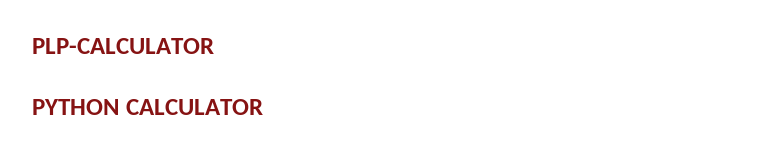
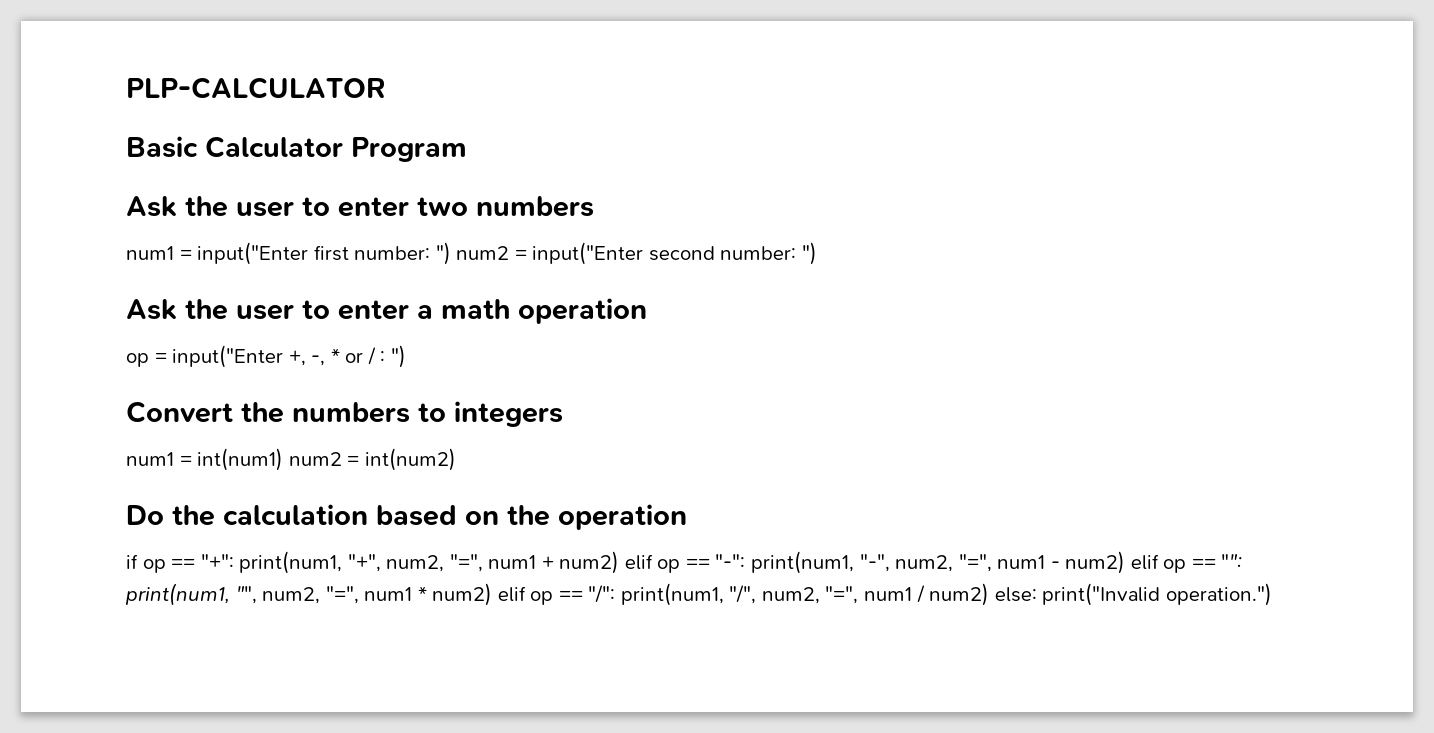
- PYTHON CALCULATOR
+ Basic Calculator Program
+ Ask the user to enter two numbers
+ num1 = input("Enter first number: ") num2 = input("Enter second number: ")
+ Ask the user to enter a math operation
+ op = input("Enter +, -, * or / : ")
+ Convert the numbers to integers
+ num1 = int(num1) num2 = int(num2)
+ Do the calculation based on the operation
+ if op == "+": print(num1, "+", num2, "=", num1 + num2) elif op == "-": print(num1, "-", num2, "=", num1 - num2) elif op == "": print(num1, "", num2, "=", num1 * num2) elif op == "/": print(num1, "/", num2, "=", num1 / num2) else: print("Invalid operation.")

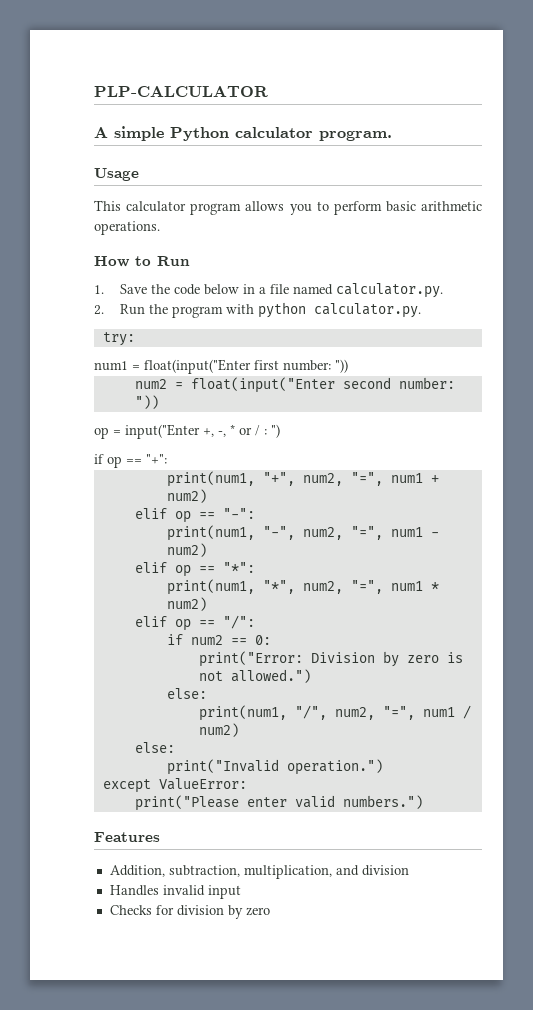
- Basic Calculator Program
- Ask the user to enter two numbers
- num1 = input("Enter first number: ") num2 = input("Enter second number: ")
- Ask the user to enter a math operation
+ A simple Python calculator program.
+ Usage
+ This calculator program allows you to perform basic arithmetic operations.
+ How to Run
+ 1. Save the code below in a file named calculator.py.
+ 2. Run the program with python calculator.py.
+ try:
+ num1 = float(input("Enter first number: "))
+ num2 = float(input("Enter second number: "))
- Convert the numbers to integers
- num1 = int(num1) num2 = int(num2)
- Do the calculation based on the operation
- if op == "+": print(num1, "+", num2, "=", num1 + num2) elif op == "-": print(num1, "-", num2, "=", num1 - num2) elif op == "": print(num1, "", num2, "=", num1 * num2) elif op == "/": print(num1, "/", num2, "=", num1 / num2) else: print("Invalid operation.")
+ if op == "+":
+ print(num1, "+", num2, "=", num1 + num2)
+ elif op == "-":
+ print(num1, "-", num2, "=", num1 - num2)
+ elif op == "*":
+ print(num1, "*", num2, "=", num1 * num2)
+ elif op == "/":
+ if num2 == 0:
+ print("Error: Division by zero is not allowed.")
+ else:
+ print(num1, "/", num2, "=", num1 / num2)
+ else:
+ print("Invalid operation.")
+ except ValueError:
+ print("Please enter valid numbers.")
+ Features
+ Addition, subtraction, multiplication, and division
+ Handles invalid input
+ Checks for division by zero

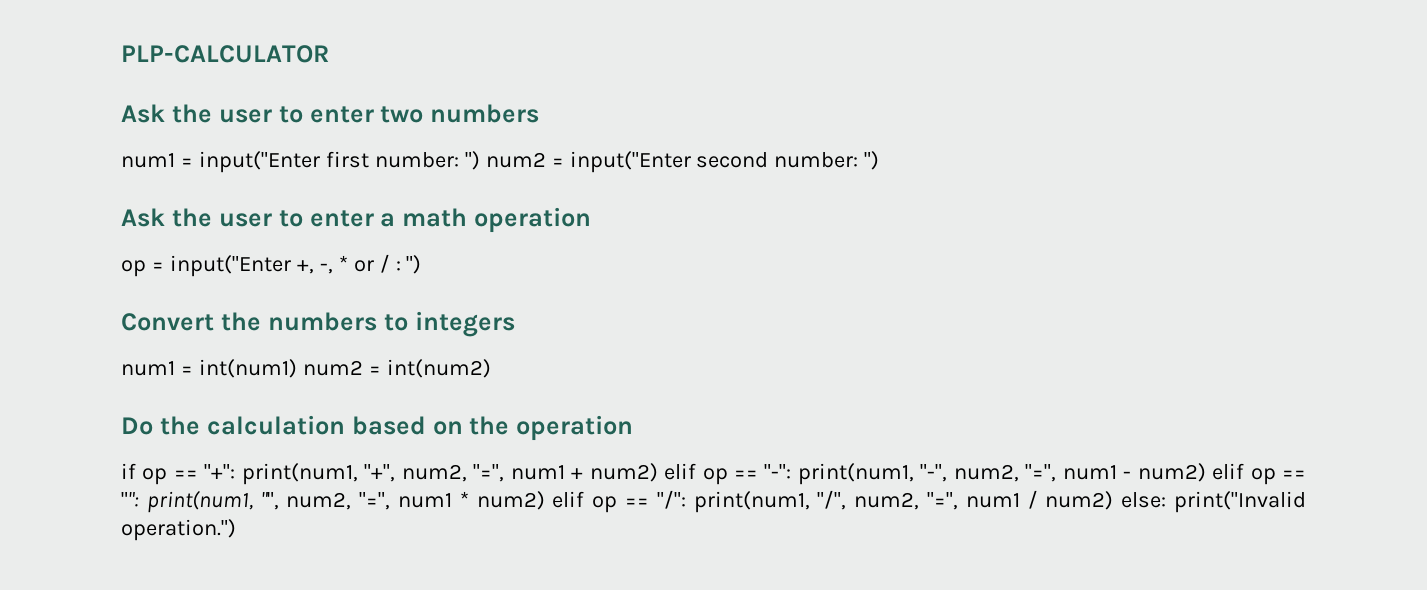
- A simple Python calculator program.
- Usage
- This calculator program allows you to perform basic arithmetic operations.
- How to Run
- 1. Save the code below in a file named calculator.py.
- 2. Run the program with python calculator.py.
- try:
- num1 = float(input("Enter first number: "))
- num2 = float(input("Enter second number: "))
+ Ask the user to enter two numbers
+ num1 = input("Enter first number: ") num2 = input("Enter second number: ")
+ Ask the user to enter a math operation
+ Convert the numbers to integers
+ num1 = int(num1) num2 = int(num2)
+ Do the calculation based on the operation
- if op == "+":
- print(num1, "+", num2, "=", num1 + num2)
- elif op == "-":
- print(num1, "-", num2, "=", num1 - num2)
- elif op == "*":
- print(num1, "*", num2, "=", num1 * num2)
- elif op == "/":
- if num2 == 0:
- print("Error: Division by zero is not allowed.")
- else:
- print(num1, "/", num2, "=", num1 / num2)
- else:
- print("Invalid operation.")
+ if op == "+": print(num1, "+", num2, "=", num1 + num2) elif op == "-": print(num1, "-", num2, "=", num1 - num2) elif op == "": print(num1, "", num2, "=", num1 * num2) elif op == "/": print(num1, "/", num2, "=", num1 / num2) else: print("Invalid operation.")
- except ValueError:
- print("Please enter valid numbers.")
- Features
- Addition, subtraction, multiplication, and division
- Handles invalid input
- Checks for division by zero

